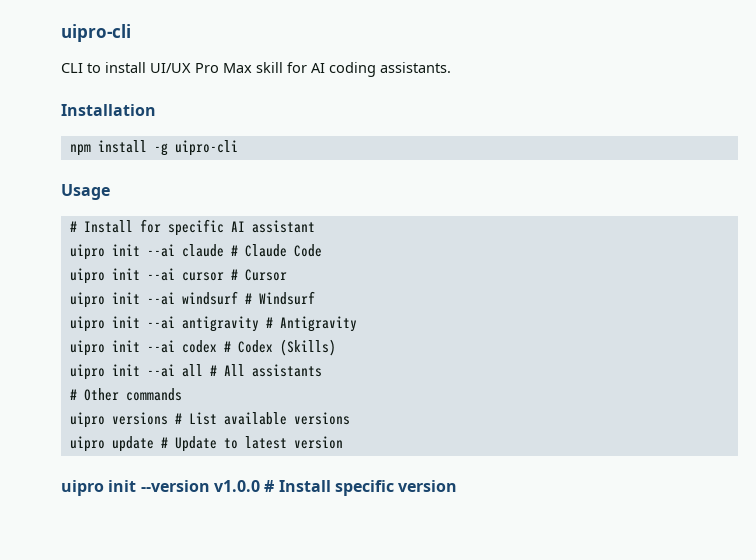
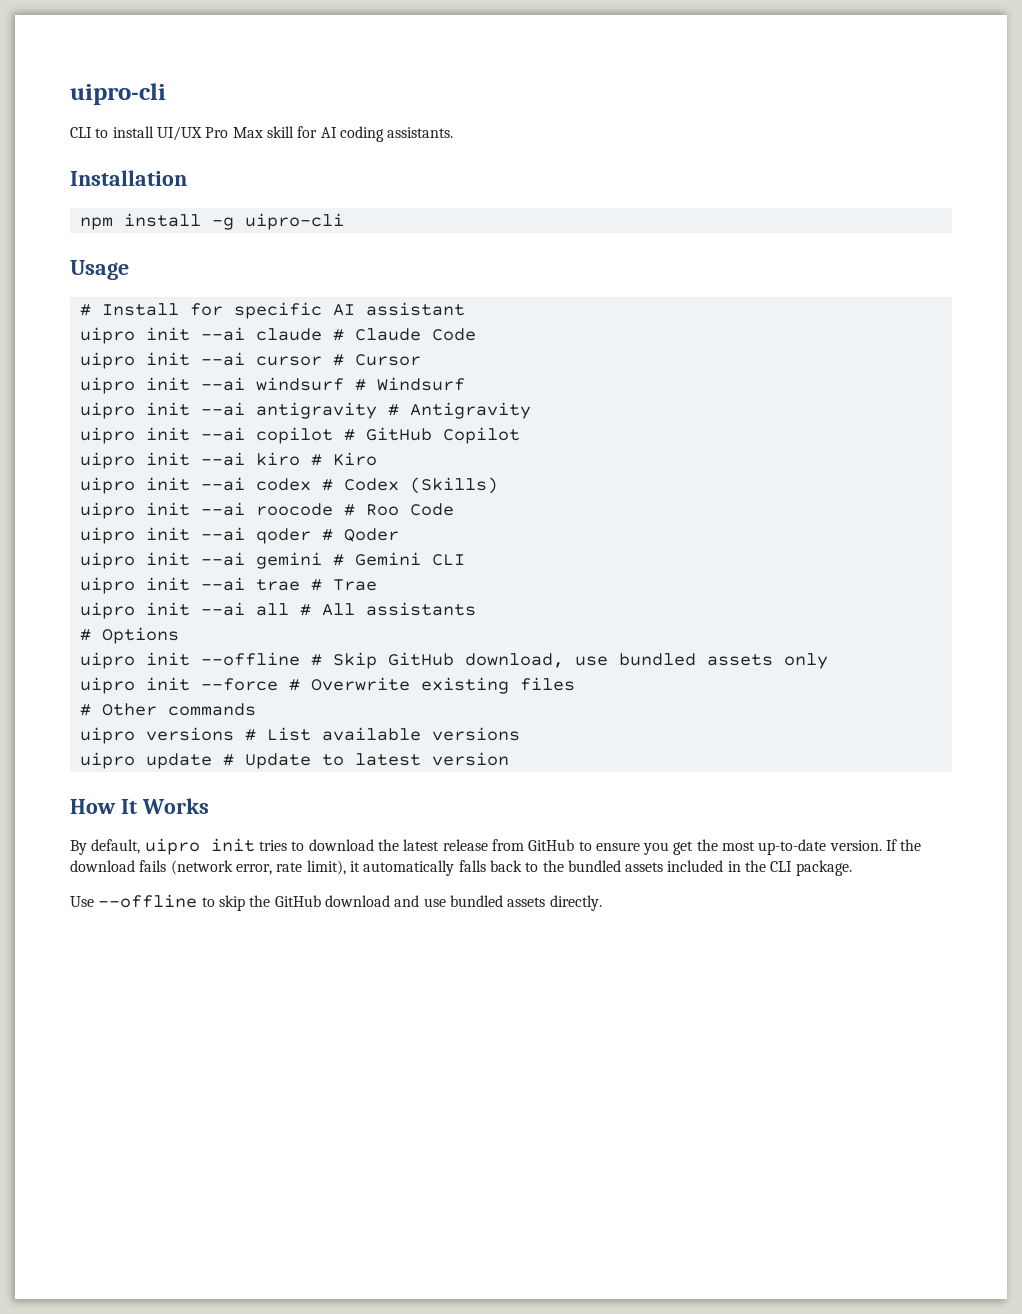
+ uipro init --ai copilot # GitHub Copilot
+ uipro init --ai kiro # Kiro
+ uipro init --ai roocode # Roo Code
+ uipro init --ai qoder # Qoder
+ uipro init --ai gemini # Gemini CLI
+ uipro init --ai trae # Trae
+ # Options
+ uipro init --offline # Skip GitHub download, use bundled assets only
+ uipro init --force # Overwrite existing files
- uipro init --version v1.0.0 # Install specific version
+ How It Works
+ By default, uipro init tries to download the latest release from GitHub to ensure you get the most up-to-date version. If the download fails (network error, rate limit), it automatically falls back to the bundled assets included in the CLI package.
+ Use --offline to skip the GitHub download and use bundled assets directly.

